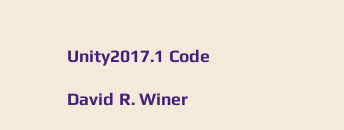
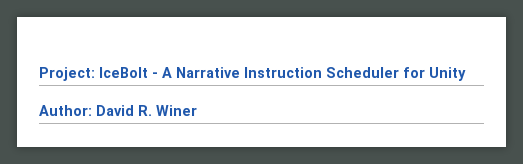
- Unity2017.1 Code
- David R. Winer
+ Project: IceBolt - A Narrative Instruction Scheduler for Unity
+ Author: David R. Winer

